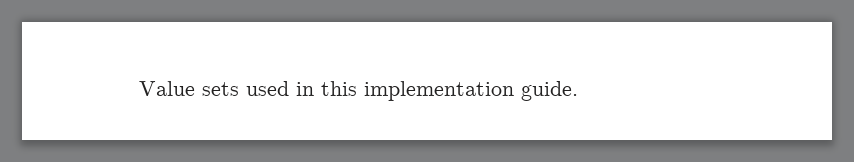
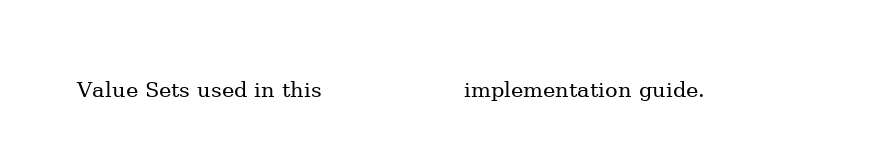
- Value sets used in this implementation guide.
+ Value Sets used in this implementation guide.

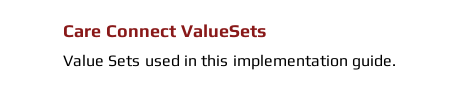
+ Care Connect ValueSets

